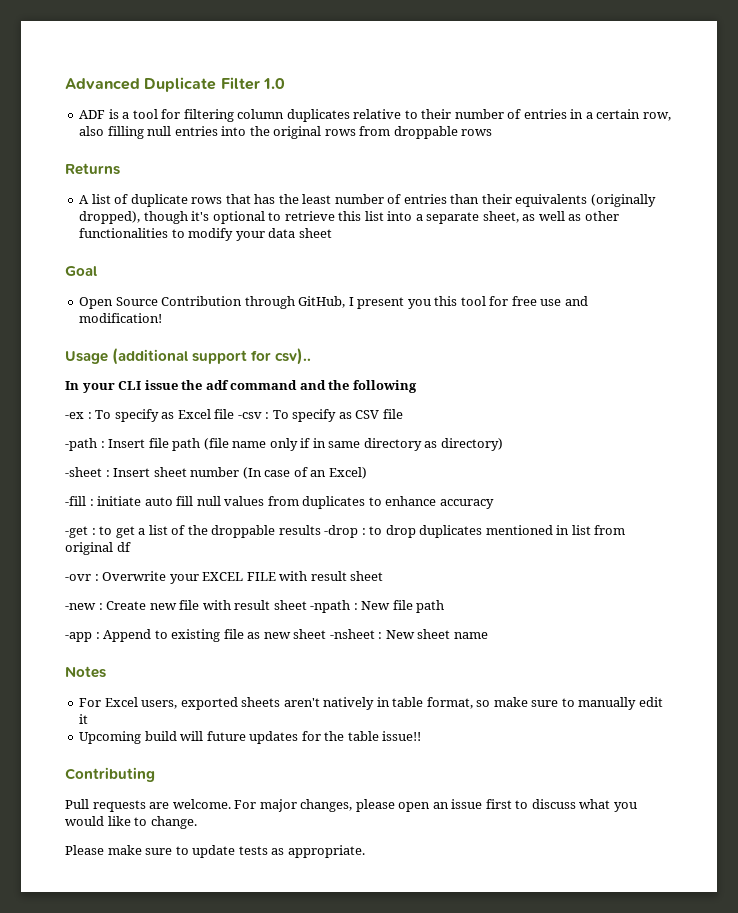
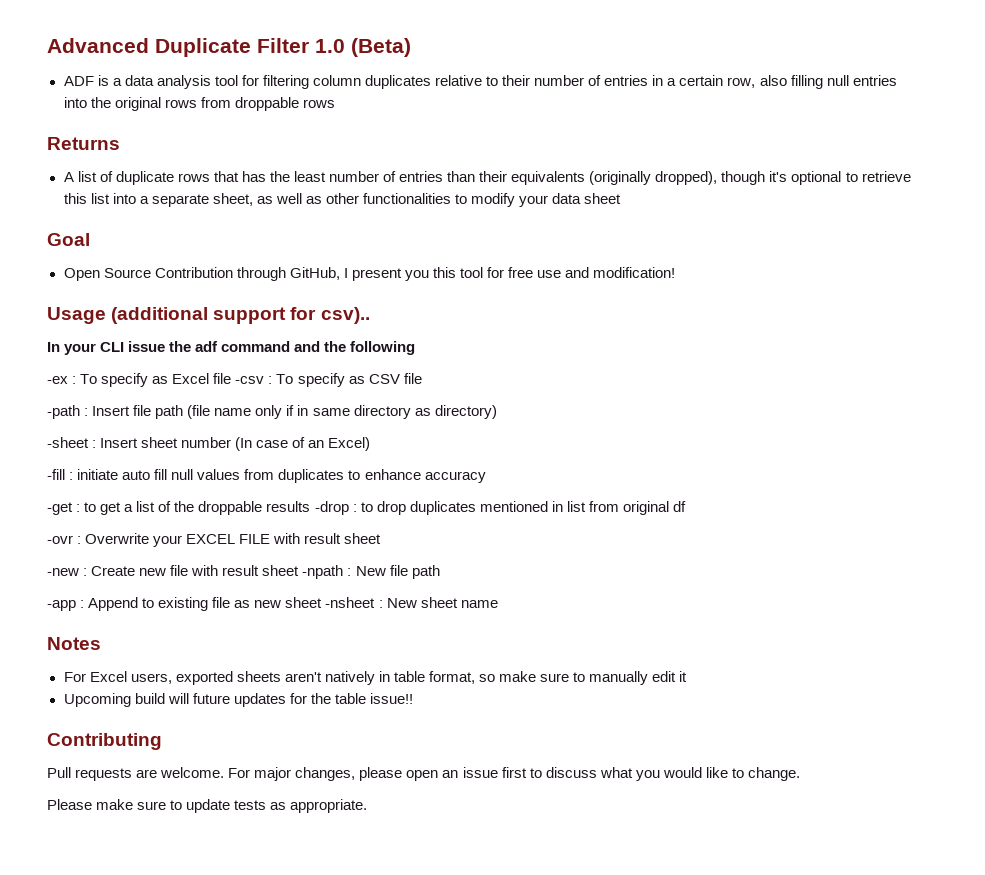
- Advanced Duplicate Filter 1.0
+ Advanced Duplicate Filter 1.0 (Beta)
- ADF is a tool for filtering column duplicates relative to their number of entries in a certain row, also filling null entries into the original rows from droppable rows
+ ADF is a data analysis tool for filtering column duplicates relative to their number of entries in a certain row, also filling null entries into the original rows from droppable rows

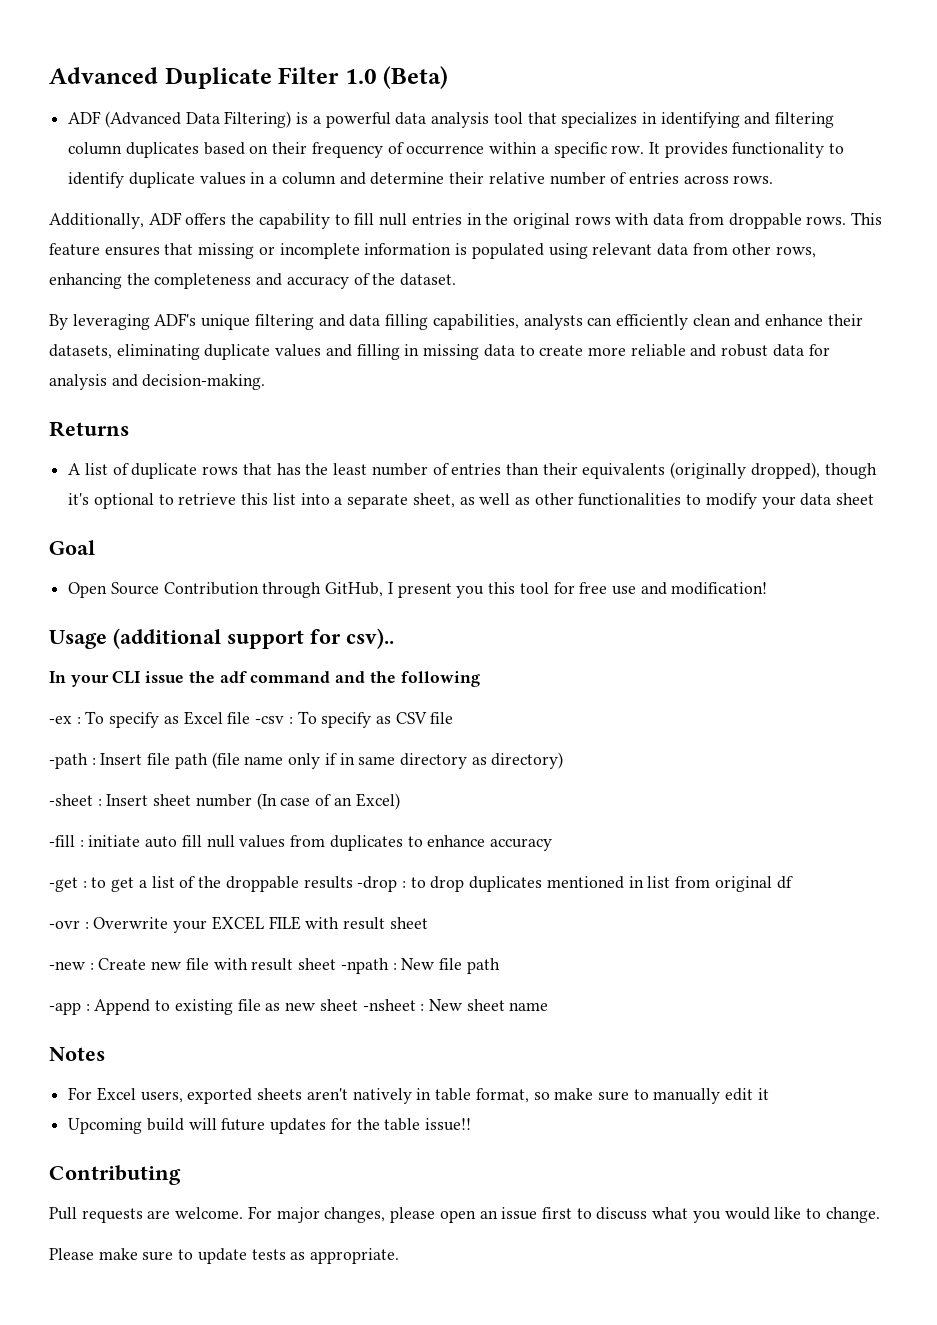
- ADF is a data analysis tool for filtering column duplicates relative to their number of entries in a certain row, also filling null entries into the original rows from droppable rows
+ ADF (Advanced Data Filtering) is a powerful data analysis tool that specializes in identifying and filtering column duplicates based on their frequency of occurrence within a specific row. It provides functionality to identify duplicate values in a column and determine their relative number of entries across rows.
+ Additionally, ADF offers the capability to fill null entries in the original rows with data from droppable rows. This feature ensures that missing or incomplete information is populated using relevant data from other rows, enhancing the completeness and accuracy of the dataset.
+ By leveraging ADF's unique filtering and data filling capabilities, analysts can efficiently clean and enhance their datasets, eliminating duplicate values and filling in missing data to create more reliable and robust data for analysis and decision-making.

